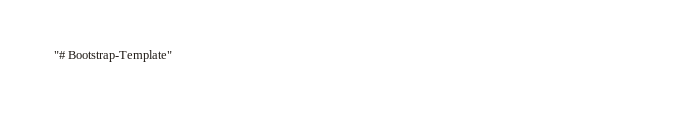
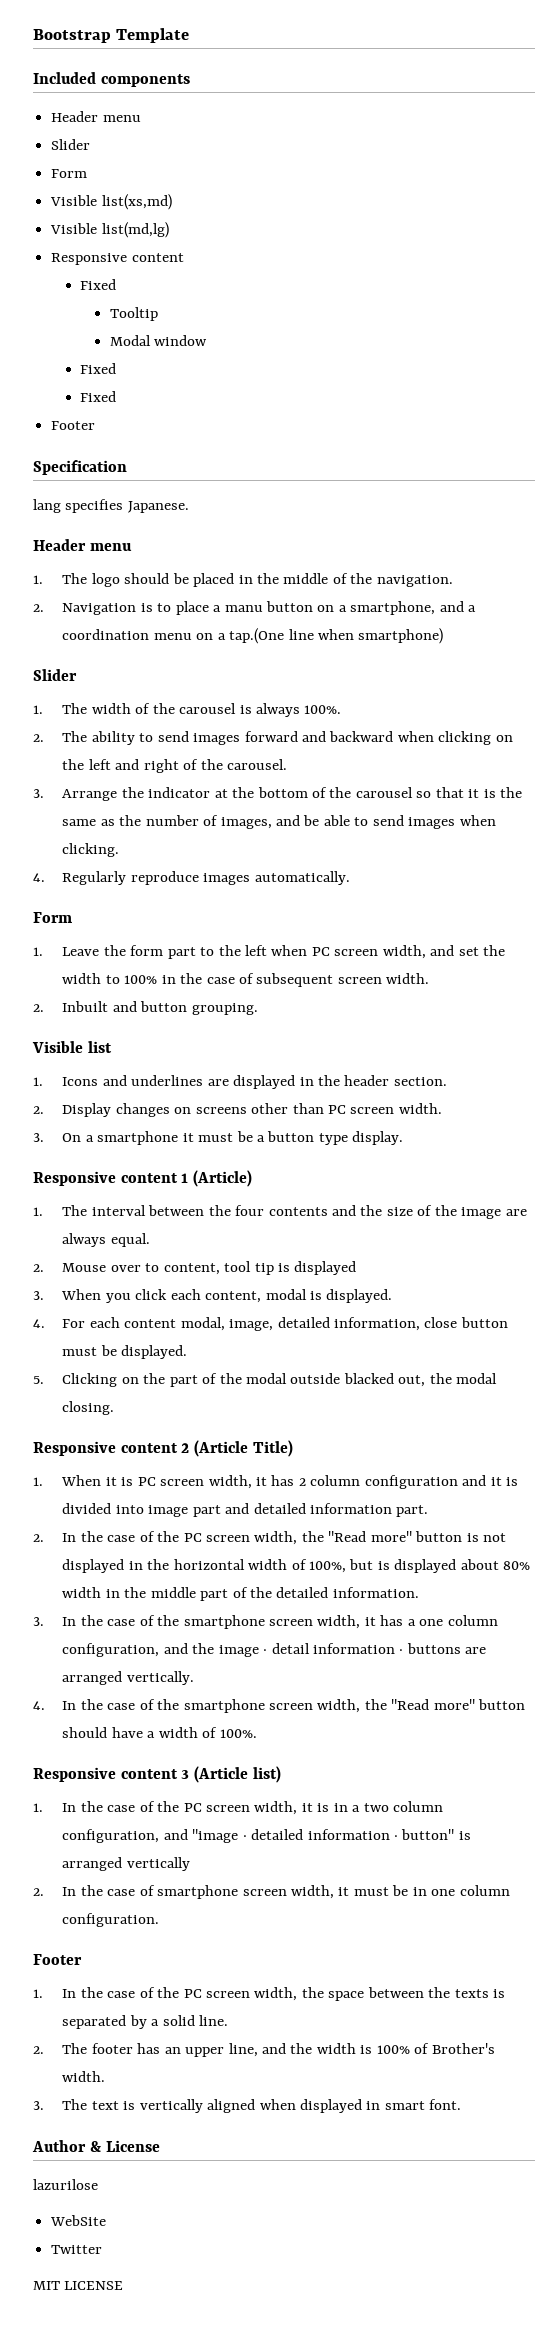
- "# Bootstrap-Template"
+ Bootstrap Template
+ Included components
+ Header menu
+ Slider
+ Form
+ Visible list(xs,md)
+ Visible list(md,lg)
+ Responsive content
+ Fixed
+ Tooltip
+ Modal window
+ Fixed
+ Fixed
+ Footer
+ Specification
+ lang specifies Japanese.
+ Header menu
+ 1. The logo should be placed in the middle of the navigation.
+ 2. Navigation is to place a manu button on a smartphone, and a coordination menu on a tap.(One line when smartphone)
+ Slider
+ 1. The width of the carousel is always 100%.
+ 2. The ability to send images forward and backward when clicking on the left and right of the carousel.
+ 3. Arrange the indicator at the bottom of the carousel so that it is the same as the number of images, and be able to send images when clicking.
+ 4. Regularly reproduce images automatically.
+ Form
+ 1. Leave the form part to the left when PC screen width, and set the width to 100% in the case of subsequent screen width.
+ 2. Inbuilt and button grouping.
+ Visible list
+ 1. Icons and underlines are displayed in the header section.
+ 2. Display changes on screens other than PC screen width.
+ 3. On a smartphone it must be a button type display.
+ Responsive content 1 (Article)
+ 1. The interval between the four contents and the size of the image are always equal.
+ 2. Mouse over to content, tool tip is displayed
+ 3. When you click each content, modal is displayed.
+ 4. For each content modal, image, detailed information, close button must be displayed.
+ 5. Clicking on the part of the modal outside blacked out, the modal closing.
+ Responsive content 2 (Article Title)
+ 1. When it is PC screen width, it has 2 column configuration and it is divided into image part and detailed information part.
+ 2. In the case of the PC screen width, the "Read more" button is not displayed in the horizontal width of 100%, but is displayed about 80% width in the middle part of the detailed information.
+ 3. In the case of the smartphone screen width, it has a one column configuration, and the image · detail information · buttons are arranged vertically.
+ 4. In the case of the smartphone screen width, the "Read more" button should have a width of 100%.
+ Responsive content 3 (Article list)
+ 1. In the case of the PC screen width, it is in a two column configuration, and "image · detailed information · button" is arranged vertically
+ 2. In the case of smartphone screen width, it must be in one column configuration.
+ Footer
+ 1. In the case of the PC screen width, the space between the texts is separated by a solid line.
+ 2. The footer has an upper line, and the width is 100% of Brother's width.
+ 3. The text is vertically aligned when displayed in smart font.
+ Author & License
+ lazurilose
+ WebSite
+ Twitter
+ MIT LICENSE

